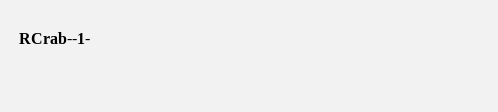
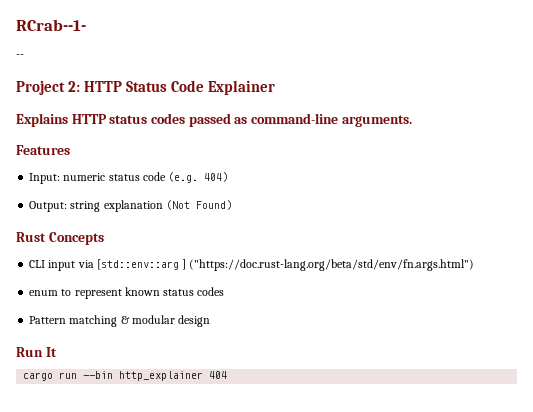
+ --
+ Project 2: HTTP Status Code Explainer
+ Explains HTTP status codes passed as command-line arguments.
+ Features
+ Input: numeric status code (e.g. 404)
+ Output: string explanation (Not Found)
+ Rust Concepts
+ CLI input via [std::env::arg ] ("https://doc.rust-lang.org/beta/std/env/fn.args.html")
+ enum to represent known status codes
+ Pattern matching & modular design
+ Run It
+ cargo run --bin http_explainer 404

